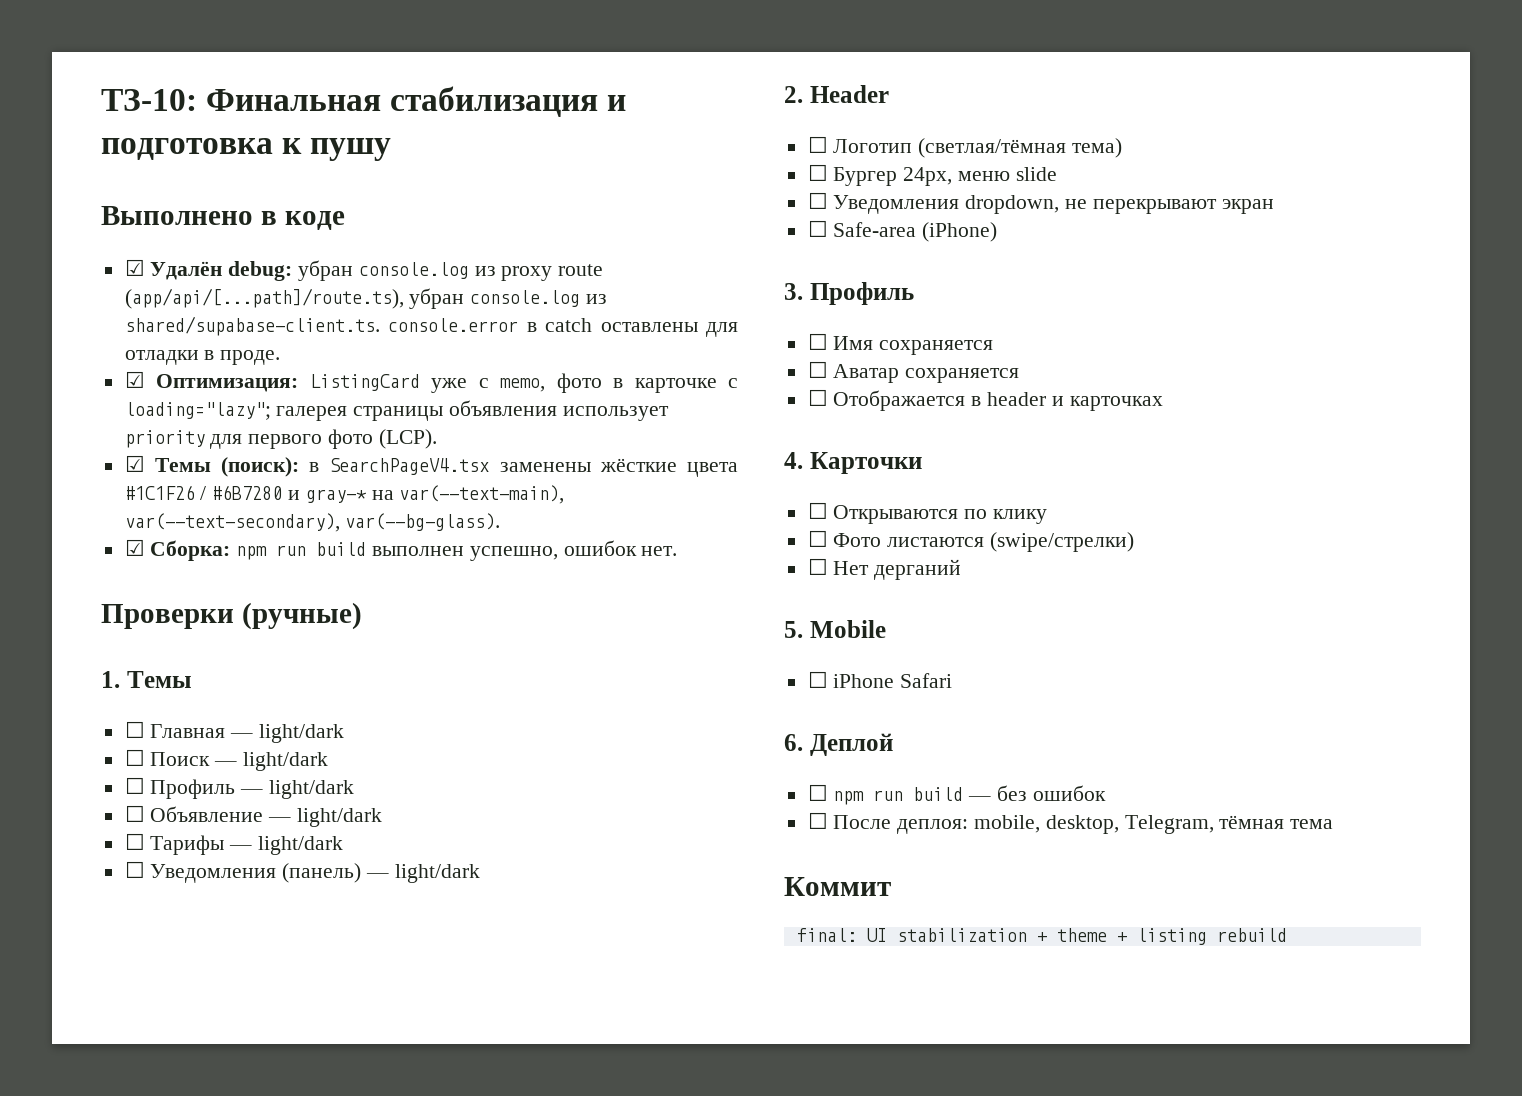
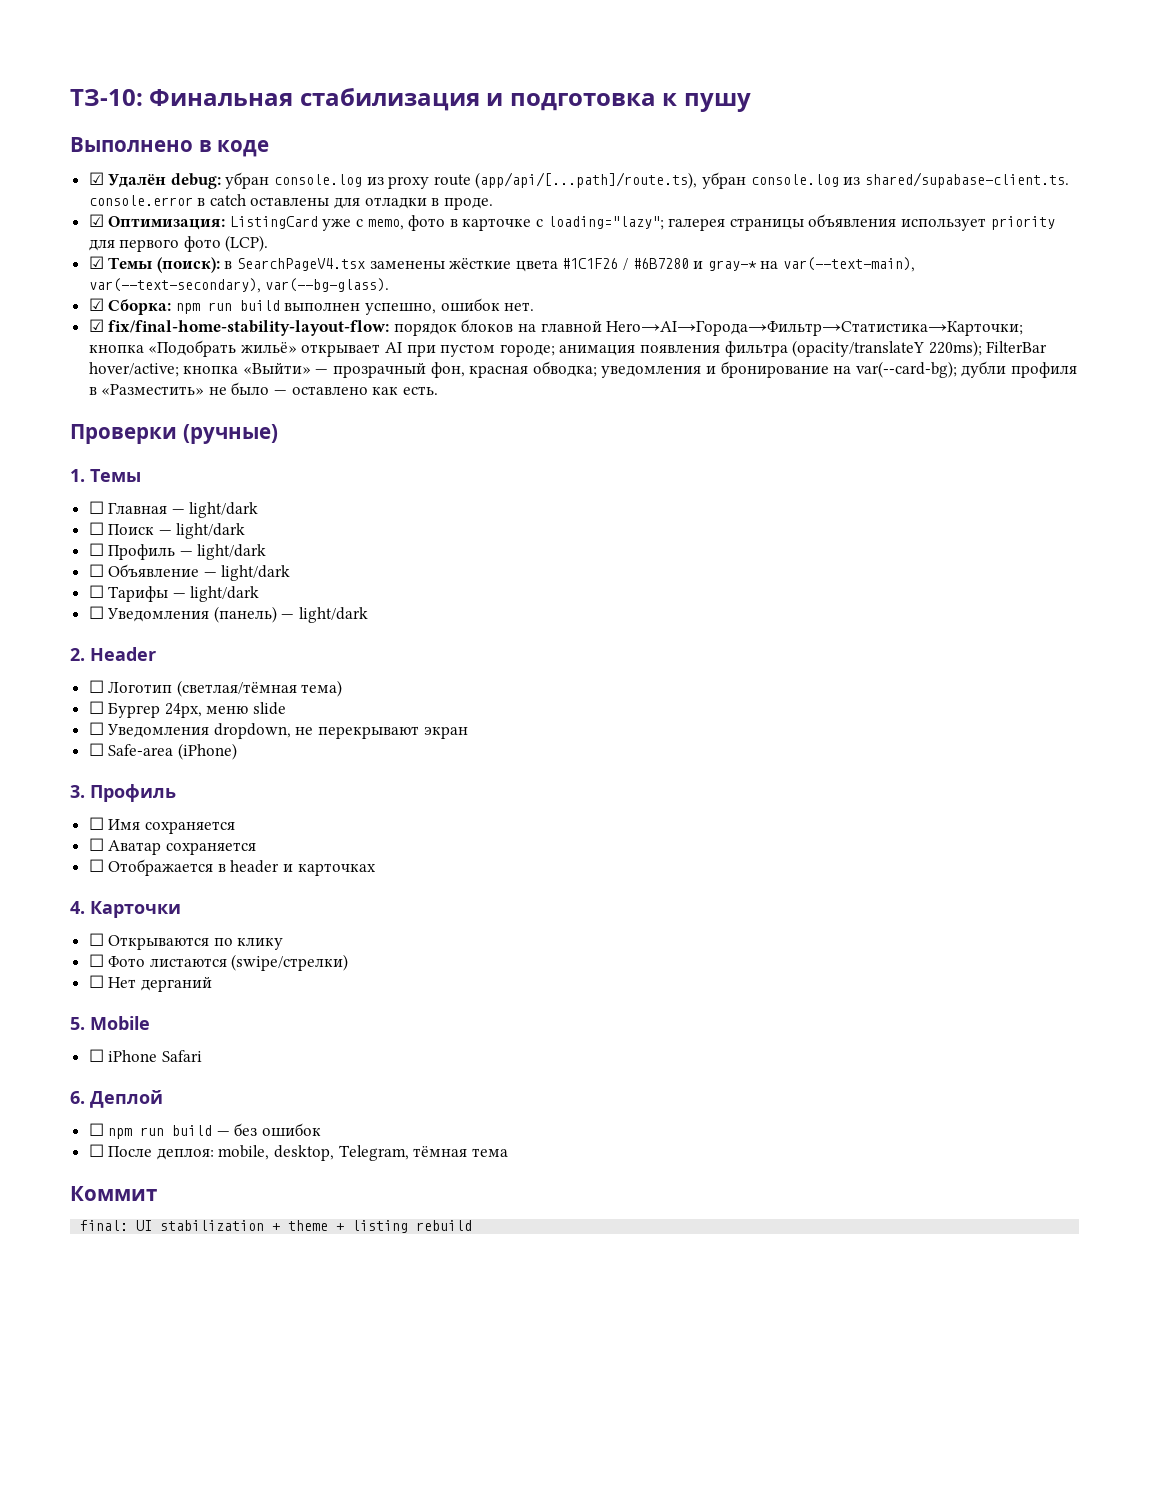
+ ☑ fix/final-home-stability-layout-flow: порядок блоков на главной Hero→AI→Города→Фильтр→Статистика→Карточки; кнопка «Подобрать жильё» открывает AI при пустом городе; анимация появления фильтра (opacity/translateY 220ms); FilterBar hover/active; кнопка «Выйти» — прозрачный фон, красная обводка; уведомления и бронирование на var(--card-bg); дубли профиля в «Разместить» не было — оставлено как есть.

